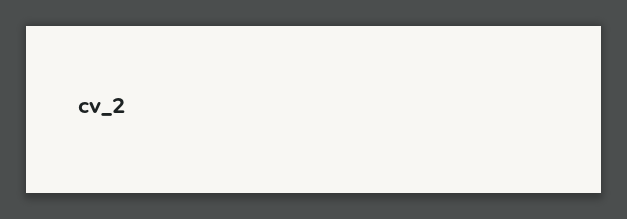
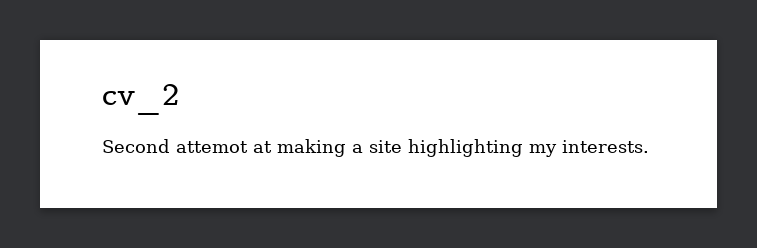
+ Second attemot at making a site highlighting my interests.

